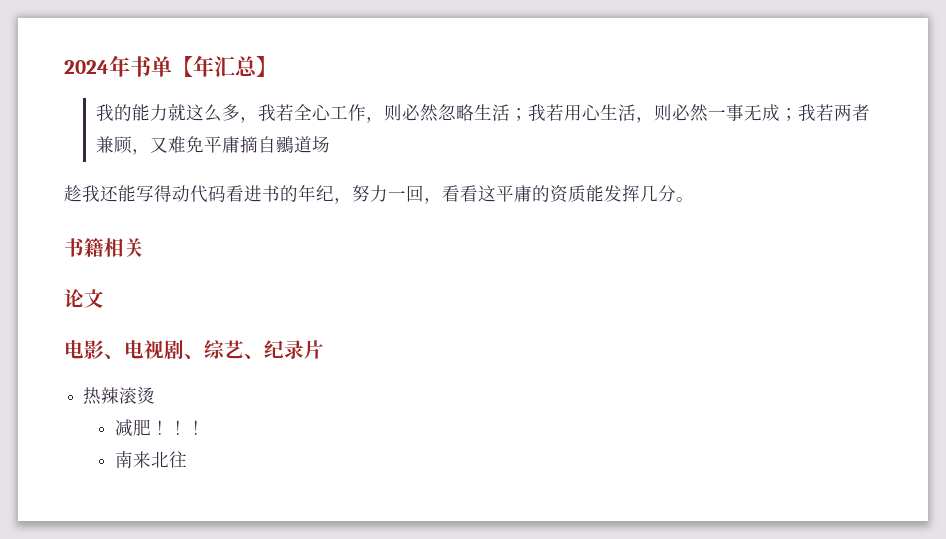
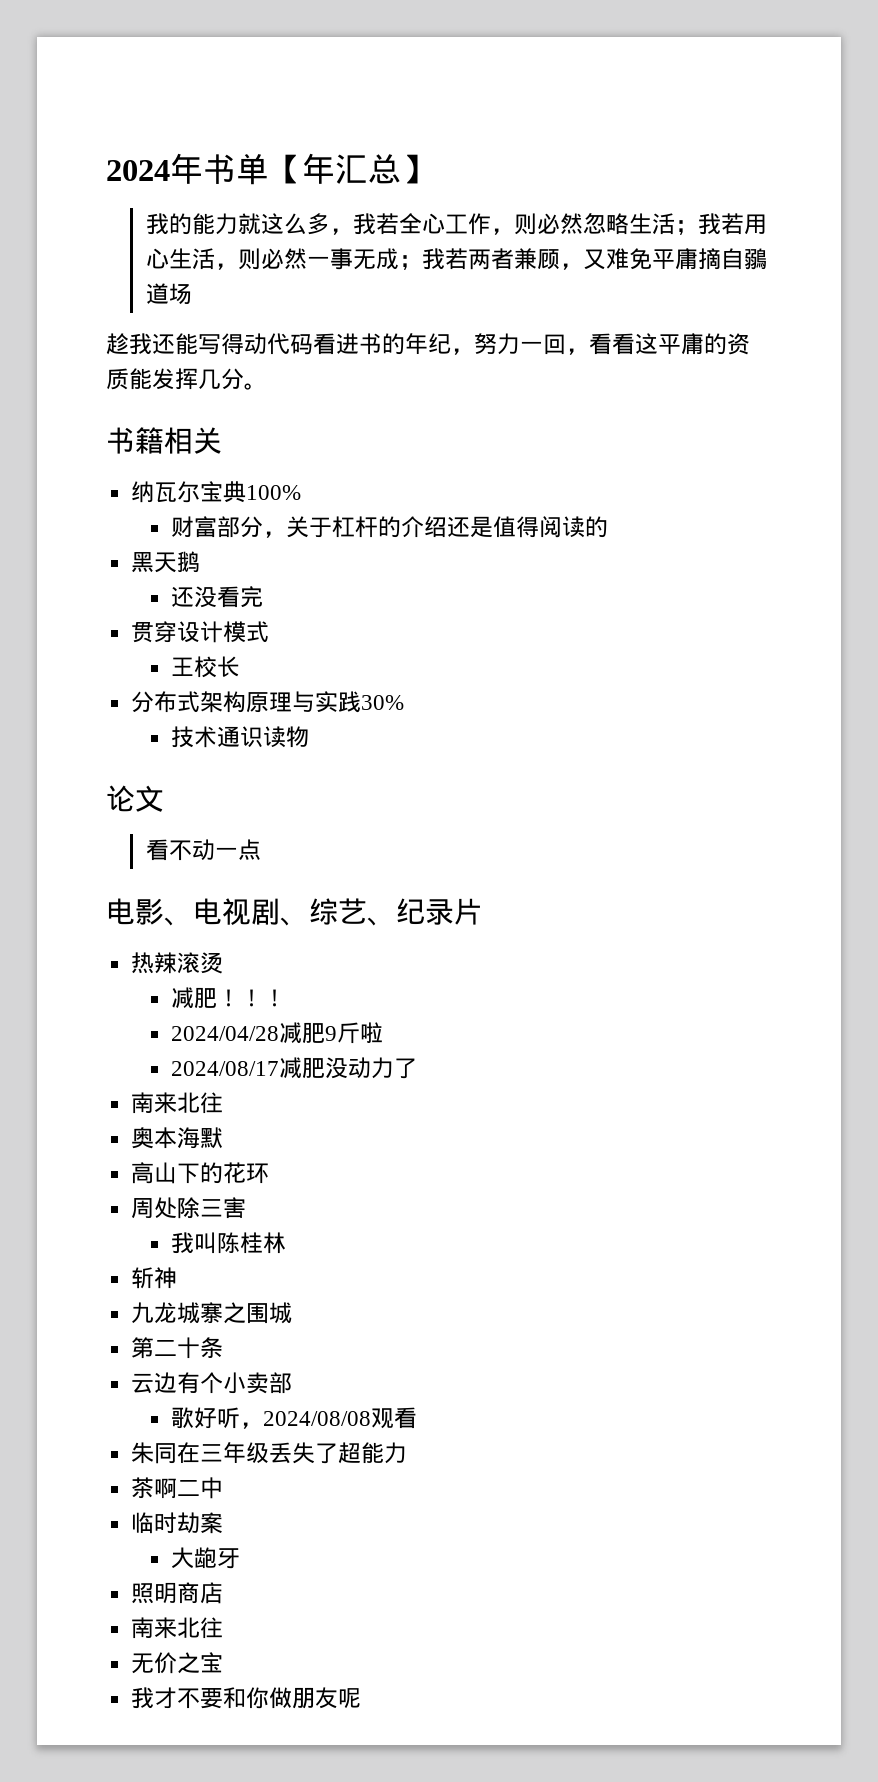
+ 纳瓦尔宝典100%
+ 财富部分，关于杠杆的介绍还是值得阅读的
+ 黑天鹅
+ 还没看完
+ 贯穿设计模式
+ 王校长
+ 分布式架构原理与实践30%
+ 技术通识读物
+ 看不动一点
+ 2024/04/28减肥9斤啦
+ 2024/08/17减肥没动力了
  南来北往
+ 奥本海默
+ 高山下的花环
+ 周处除三害
+ 我叫陈桂林
+ 斩神
+ 九龙城寨之围城
+ 第二十条
+ 云边有个小卖部
+ 歌好听，2024/08/08观看
+ 朱同在三年级丢失了超能力
+ 茶啊二中
+ 临时劫案
+ 大龅牙
+ 照明商店
+ 南来北往
+ 无价之宝
+ 我才不要和你做朋友呢

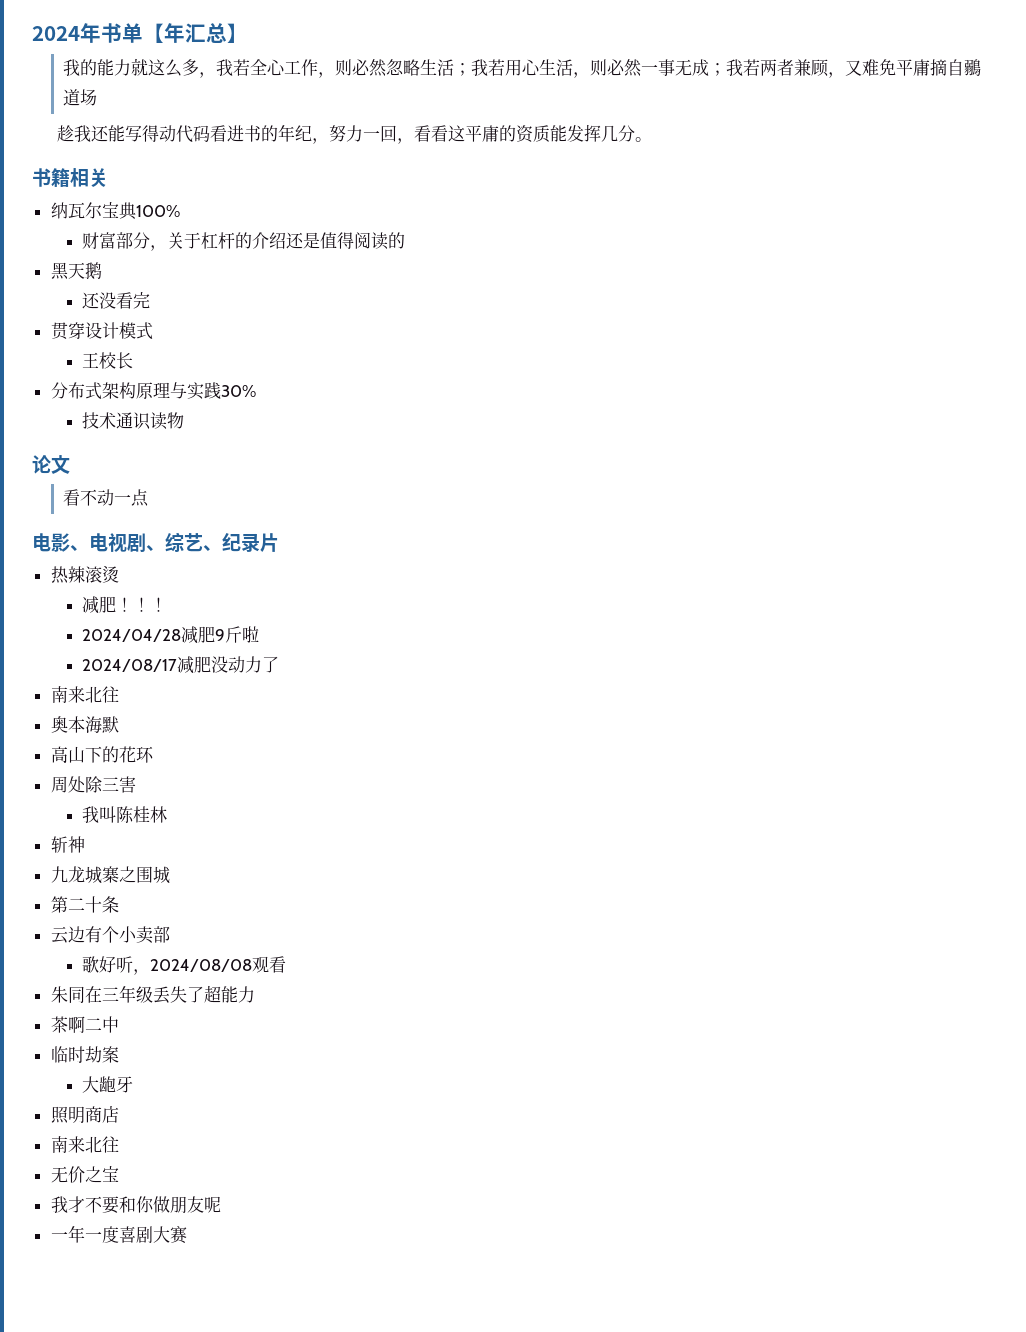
+ 一年一度喜剧大赛

